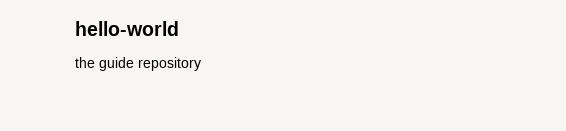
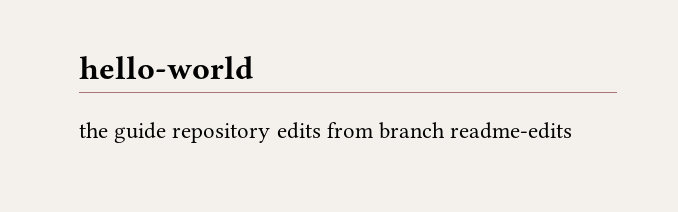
- the guide repository
+ the guide repository edits from branch readme-edits

